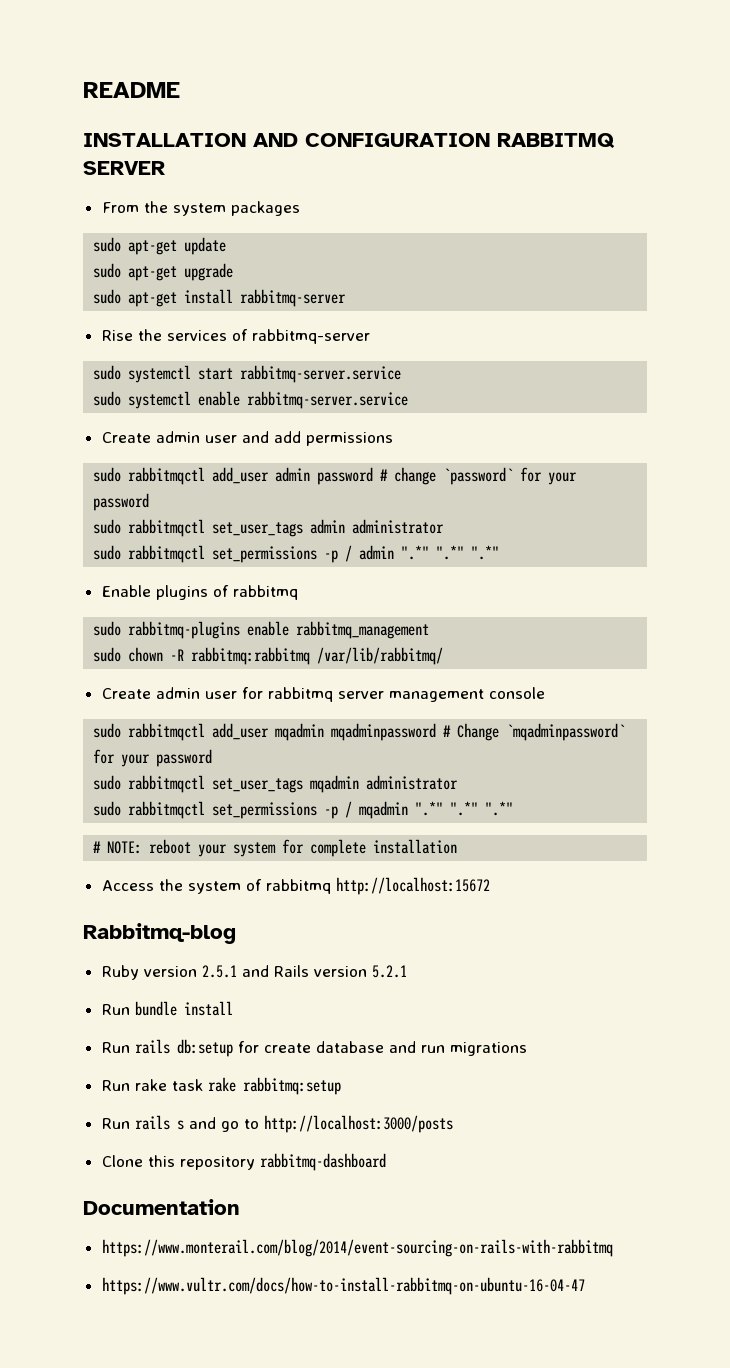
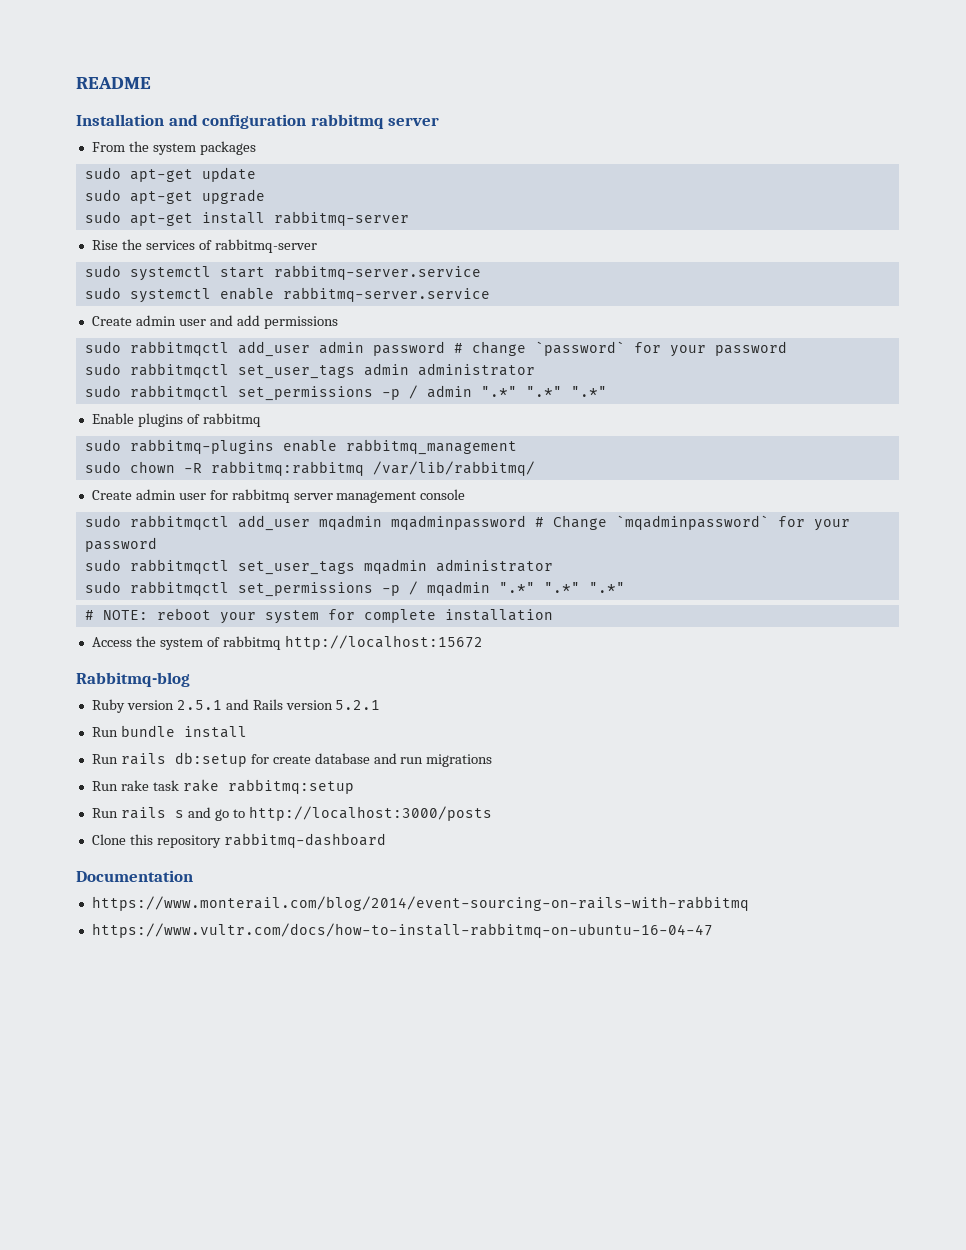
- INSTALLATION AND CONFIGURATION RABBITMQ SERVER
+ Installation and configuration rabbitmq server

